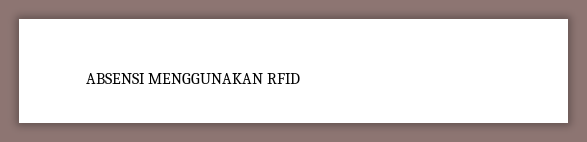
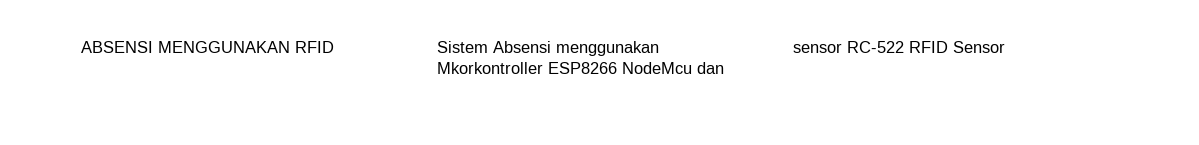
+ Sistem Absensi menggunakan Mkorkontroller ESP8266 NodeMcu dan sensor RC-522 RFID Sensor

